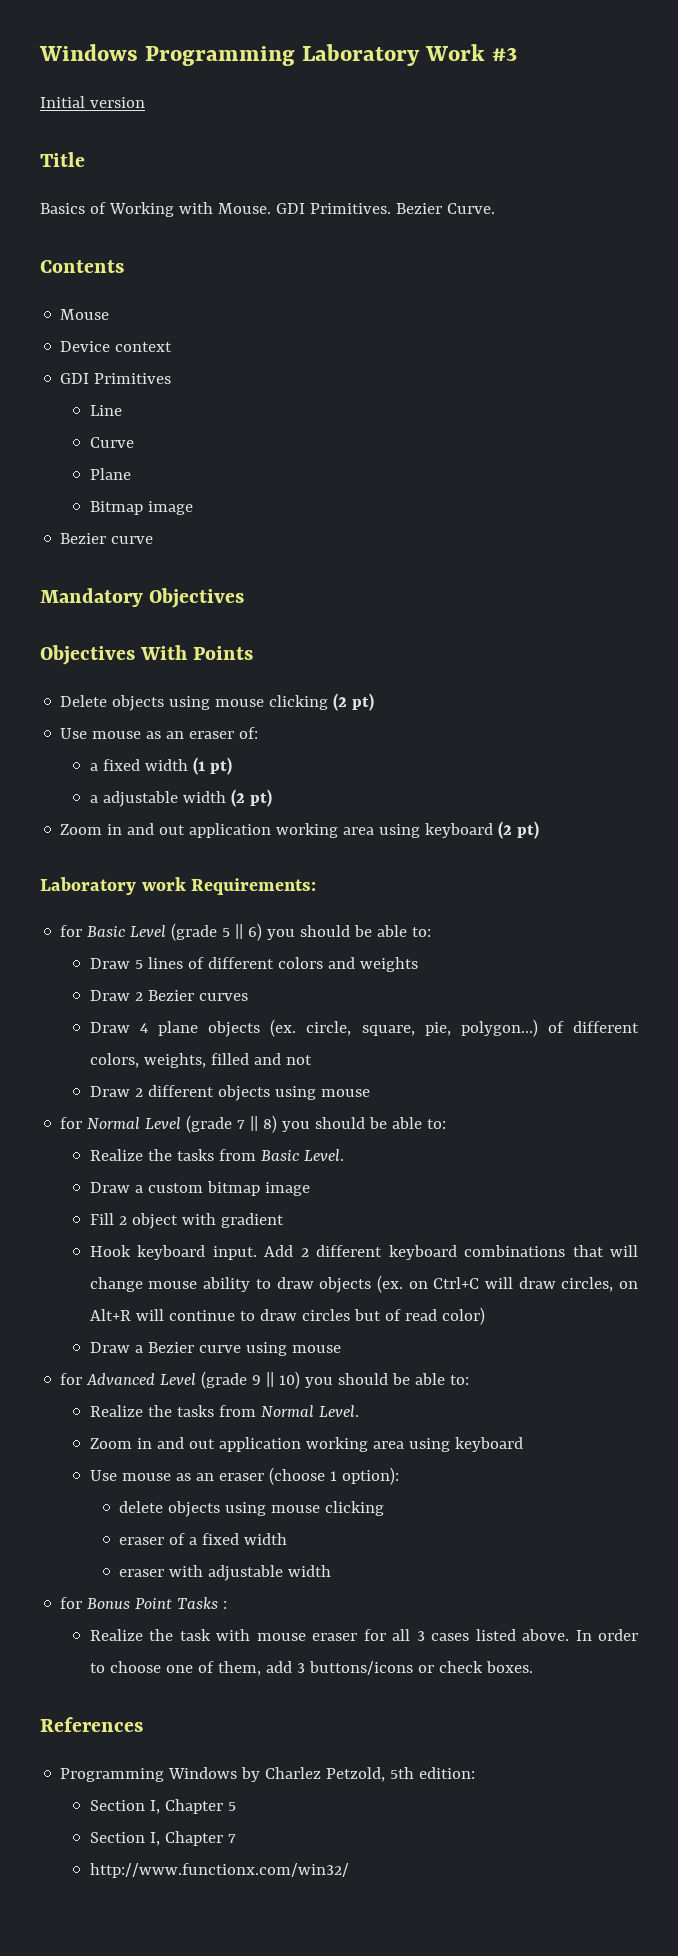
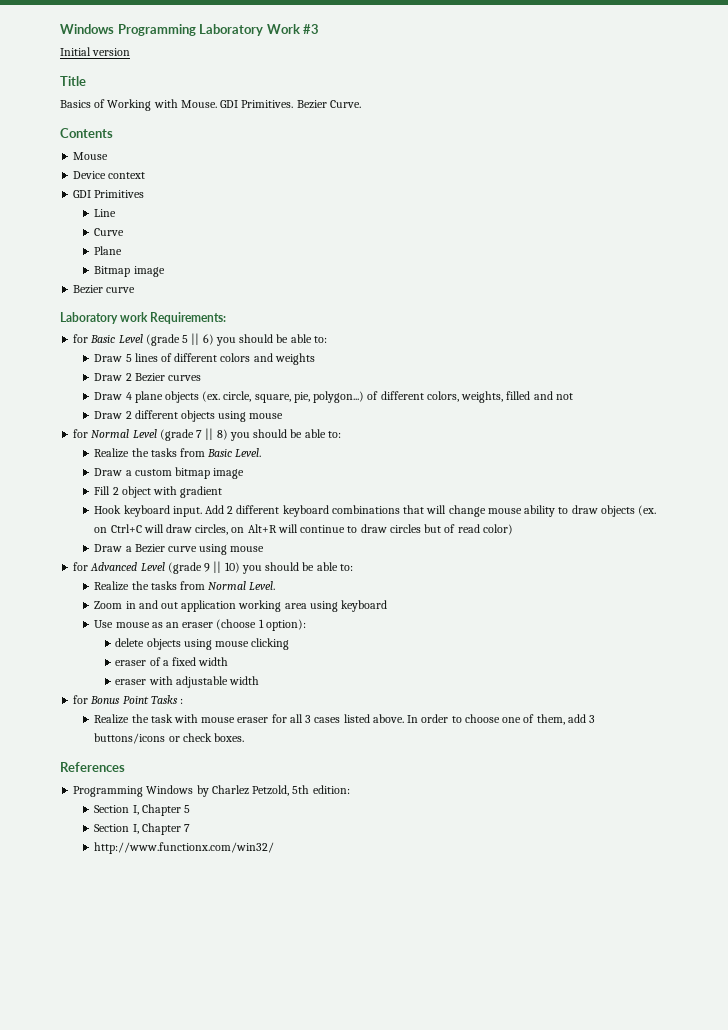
- Mandatory Objectives
- Objectives With Points
- Delete objects using mouse clicking (2 pt)
- Use mouse as an eraser of:
- a fixed width (1 pt)
- a adjustable width (2 pt)
- Zoom in and out application working area using keyboard (2 pt)

